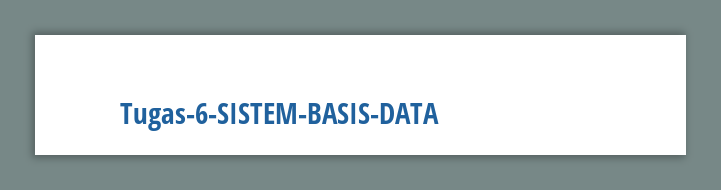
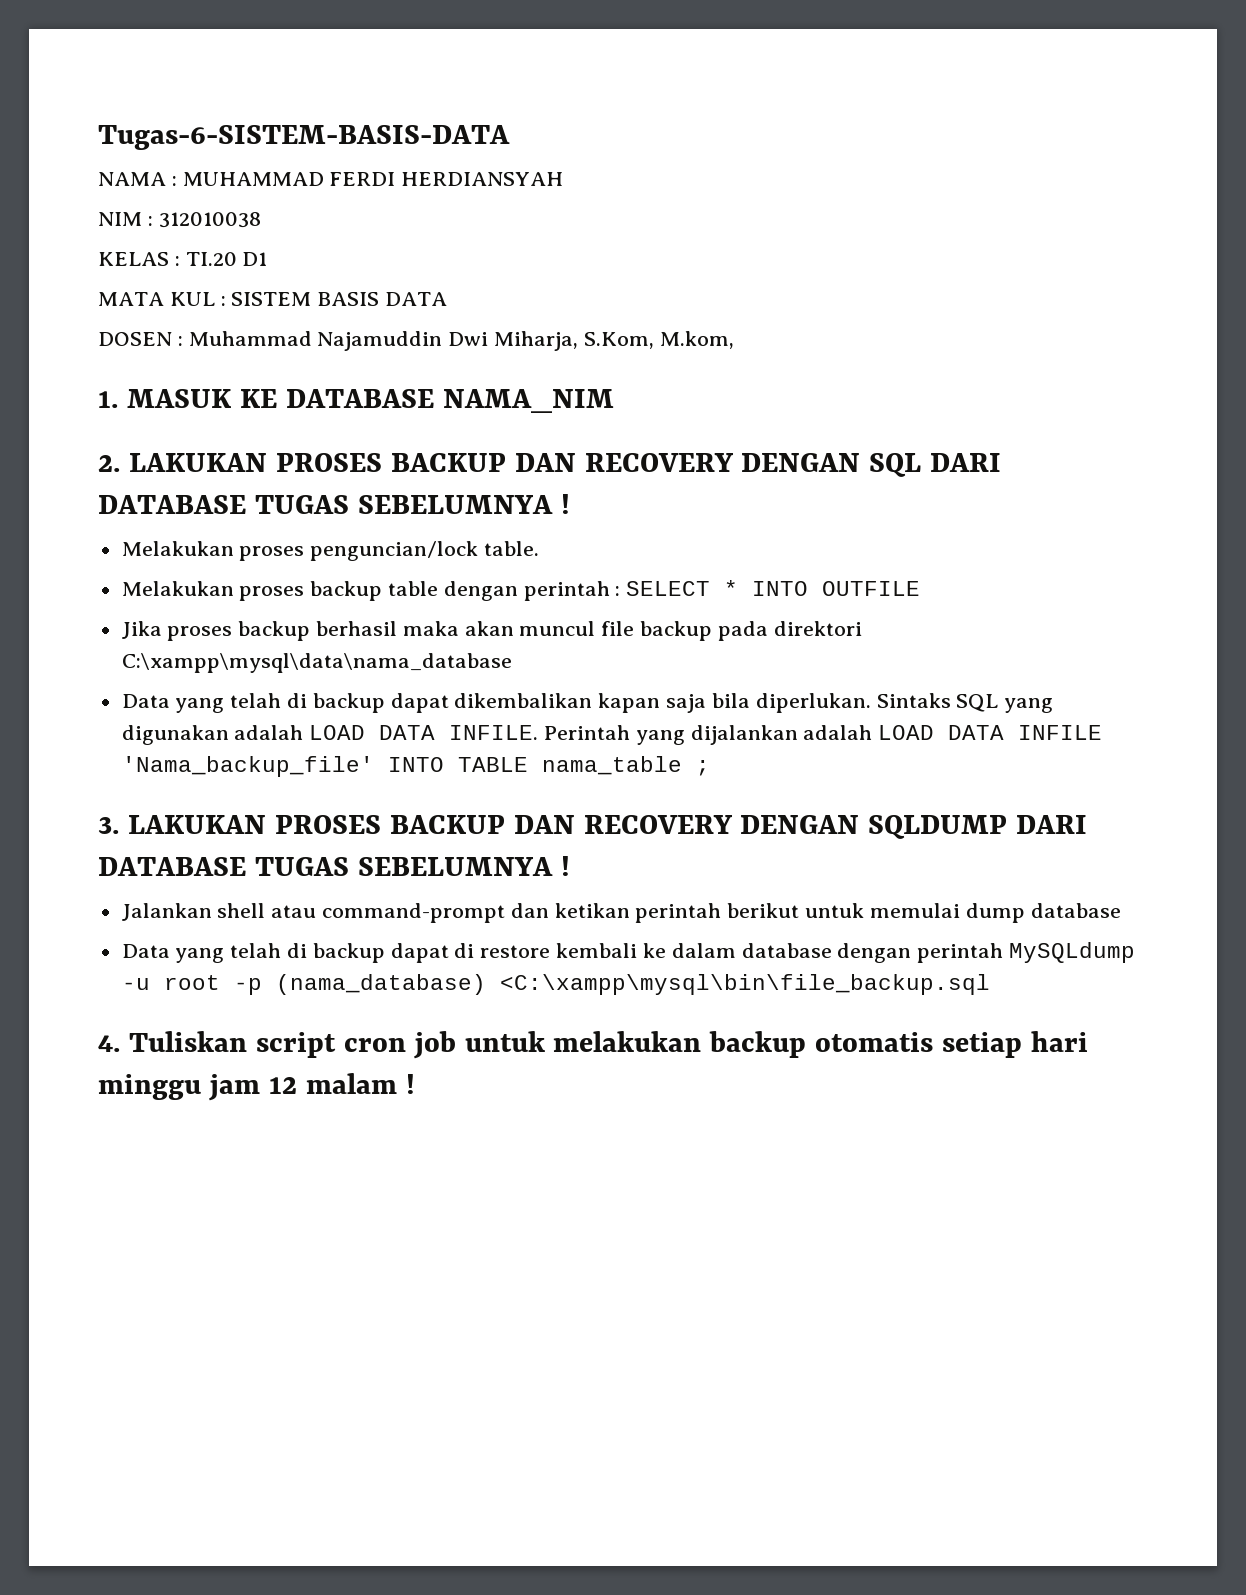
+ NAMA : MUHAMMAD FERDI HERDIANSYAH
+ NIM : 312010038
+ KELAS : TI.20 D1
+ MATA KUL : SISTEM BASIS DATA
+ DOSEN : Muhammad Najamuddin Dwi Miharja, S.Kom, M.kom,
+ 1. MASUK KE DATABASE NAMA_NIM
+ 2. LAKUKAN PROSES BACKUP DAN RECOVERY DENGAN SQL DARI DATABASE TUGAS SEBELUMNYA !
+ Melakukan proses penguncian/lock table.
+ Melakukan proses backup table dengan perintah : SELECT * INTO OUTFILE
+ Jika proses backup berhasil maka akan muncul file backup pada direktori C:\xampp\mysql\data\nama_database
+ Data yang telah di backup dapat dikembalikan kapan saja bila diperlukan. Sintaks SQL yang digunakan adalah LOAD DATA INFILE. Perintah yang dijalankan adalah LOAD DATA INFILE 'Nama_backup_file' INTO TABLE nama_table ;
+ 3. LAKUKAN PROSES BACKUP DAN RECOVERY DENGAN SQLDUMP DARI DATABASE TUGAS SEBELUMNYA !
+ Jalankan shell atau command-prompt dan ketikan perintah berikut untuk memulai dump database
+ Data yang telah di backup dapat di restore kembali ke dalam database dengan perintah MySQLdump -u root -p (nama_database) <C:\xampp\mysql\bin\file_backup.sql
+ 4. Tuliskan script cron job untuk melakukan backup otomatis setiap hari minggu jam 12 malam !

